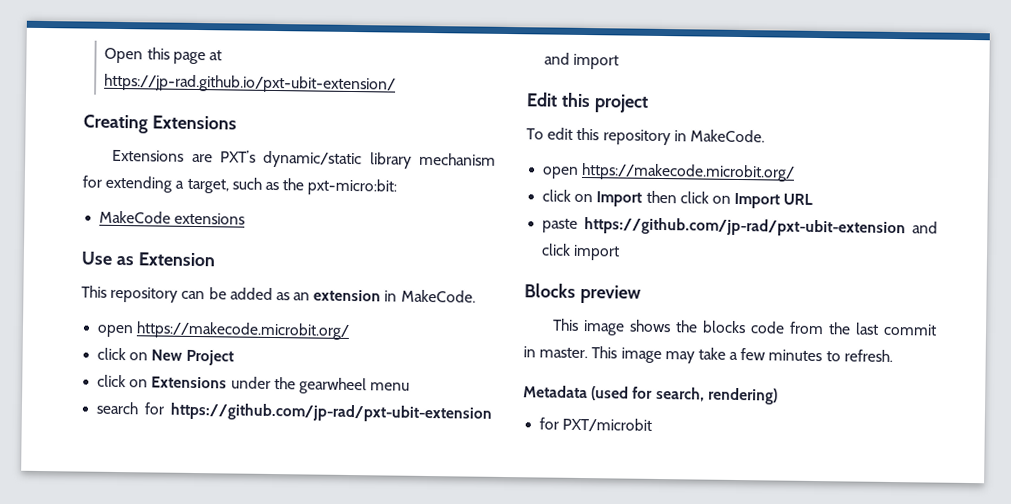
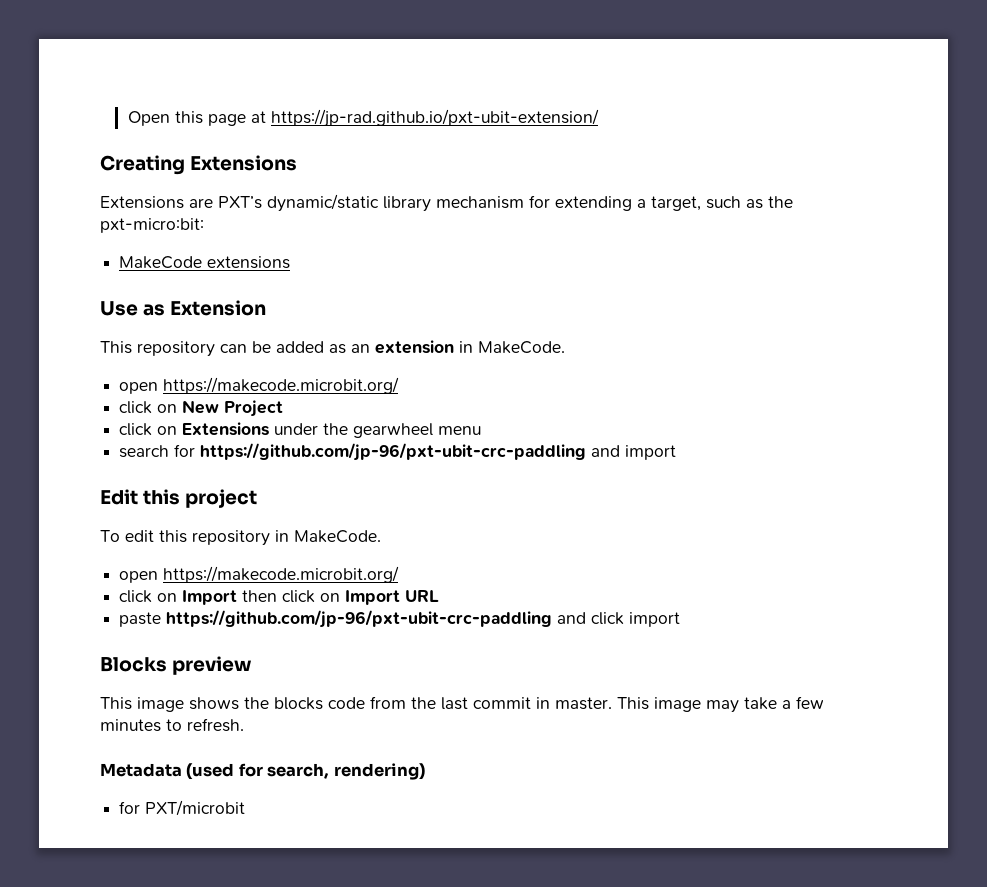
- search for https://github.com/jp-rad/pxt-ubit-extension and import
+ search for https://github.com/jp-96/pxt-ubit-crc-paddling and import
- paste https://github.com/jp-rad/pxt-ubit-extension and click import
+ paste https://github.com/jp-96/pxt-ubit-crc-paddling and click import

